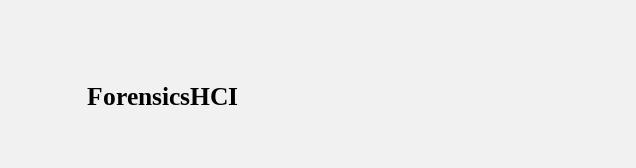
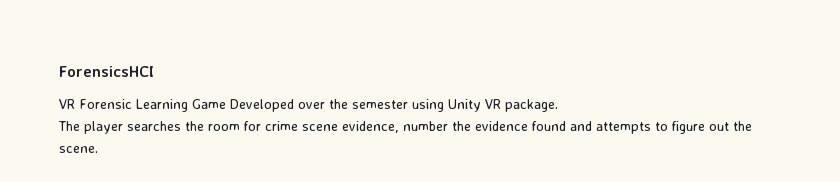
+ VR Forensic Learning Game Developed over the semester using Unity VR package.
+ The player searches the room for crime scene evidence, number the evidence found and attempts to figure out the scene.

